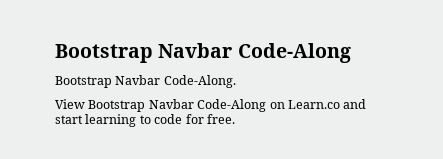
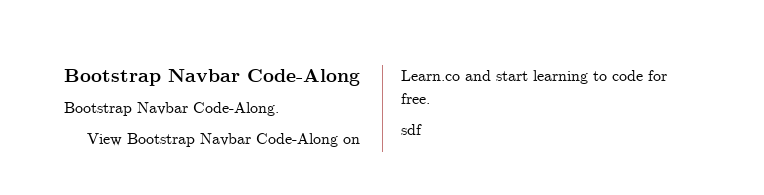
+ sdf

